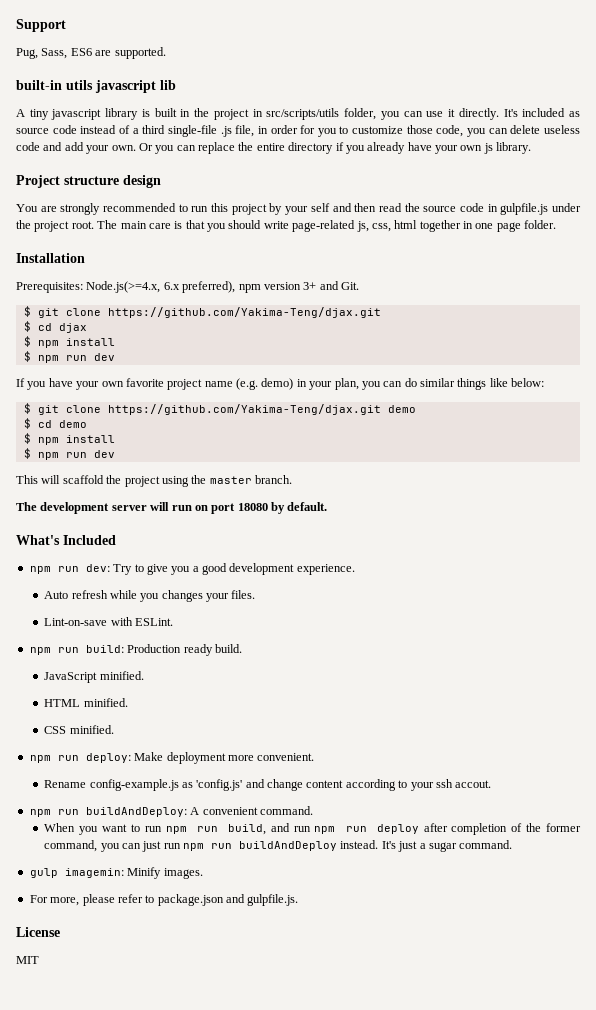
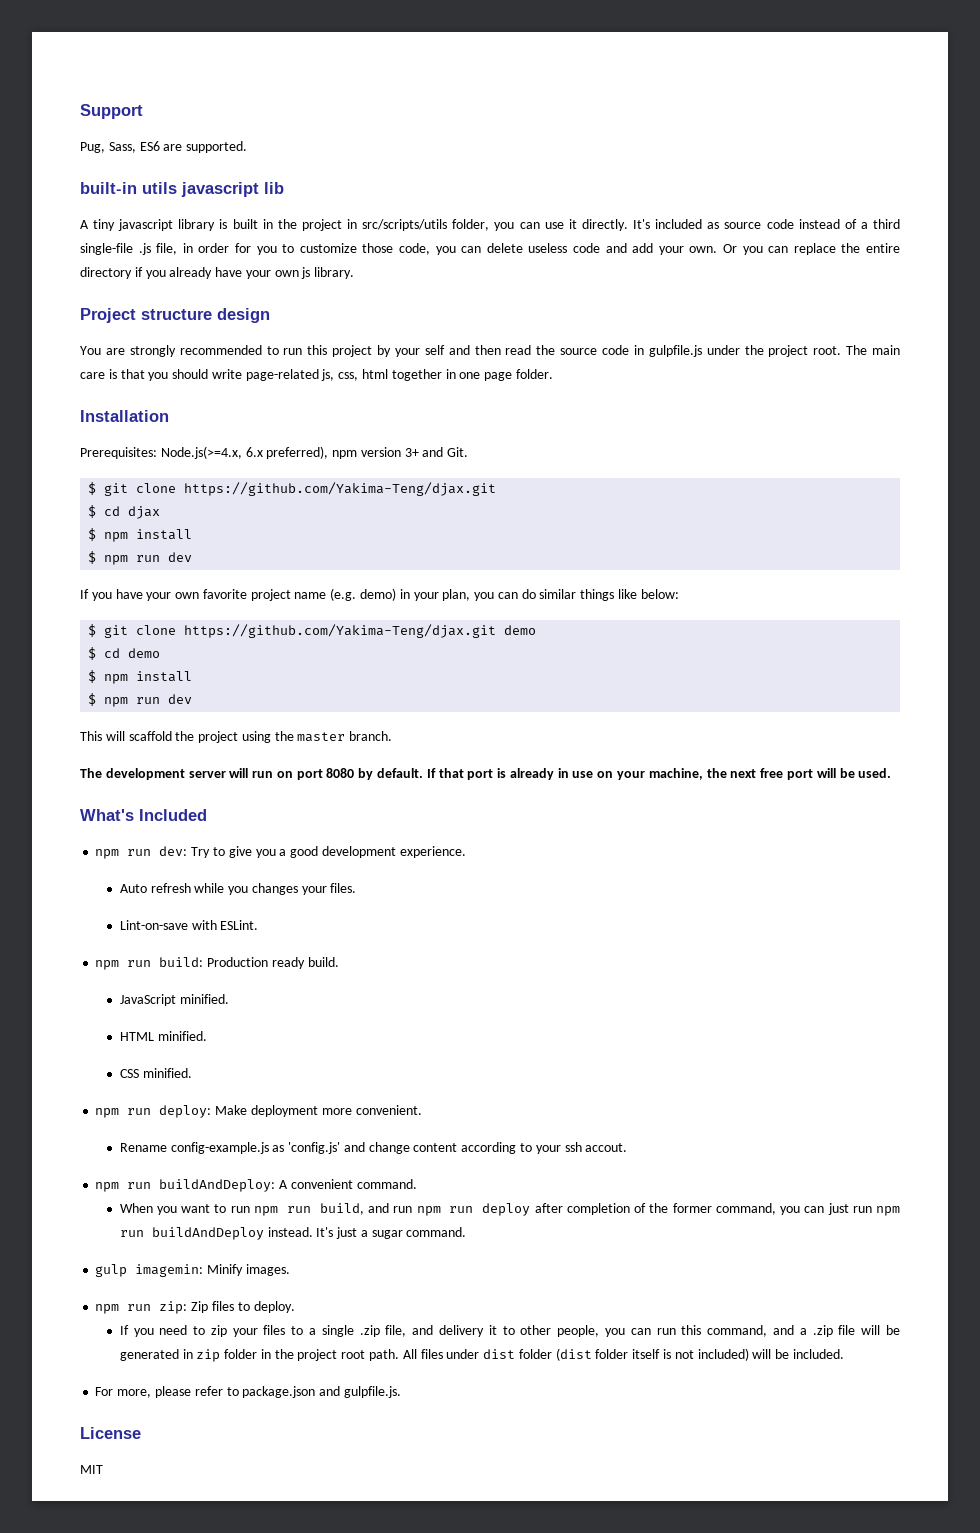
- The development server will run on port 18080 by default.
+ The development server will run on port 8080 by default. If that port is already in use on your machine, the next free port will be used.
+ npm run zip: Zip files to deploy.
+ If you need to zip your files to a single .zip file, and delivery it to other people, you can run this command, and a .zip file will be generated in zip folder in the project root path. All files under dist folder (dist folder itself is not included) will be included.

